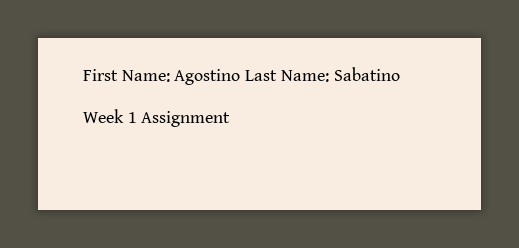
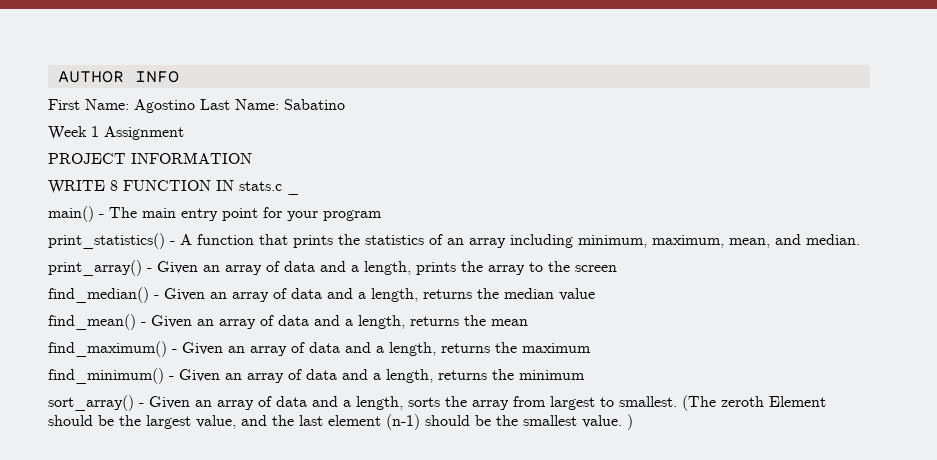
+ AUTHOR INFO
+ PROJECT INFORMATION
+ WRITE 8 FUNCTION IN stats.c _
+ main() - The main entry point for your program
+ print_statistics() - A function that prints the statistics of an array including minimum, maximum, mean, and median.
+ print_array() - Given an array of data and a length, prints the array to the screen
+ find_median() - Given an array of data and a length, returns the median value
+ find_mean() - Given an array of data and a length, returns the mean
+ find_maximum() - Given an array of data and a length, returns the maximum
+ find_minimum() - Given an array of data and a length, returns the minimum
+ sort_array() - Given an array of data and a length, sorts the array from largest to smallest. (The zeroth Element should be the largest value, and the last element (n-1) should be the smallest value. )

